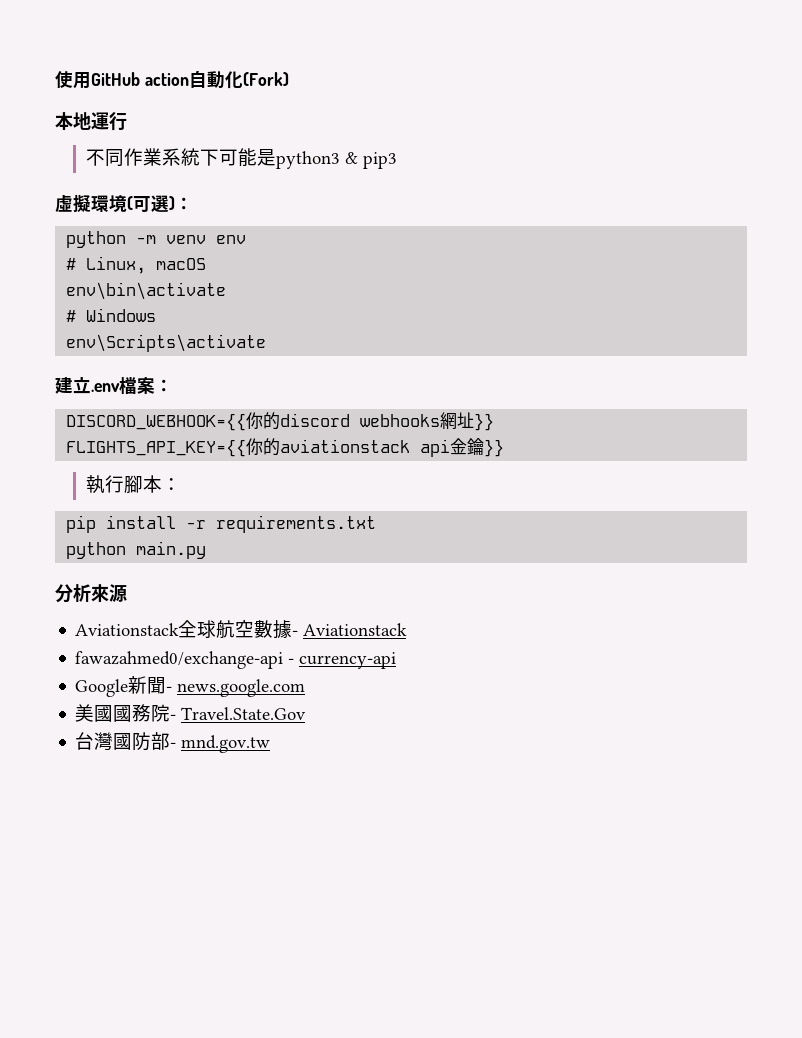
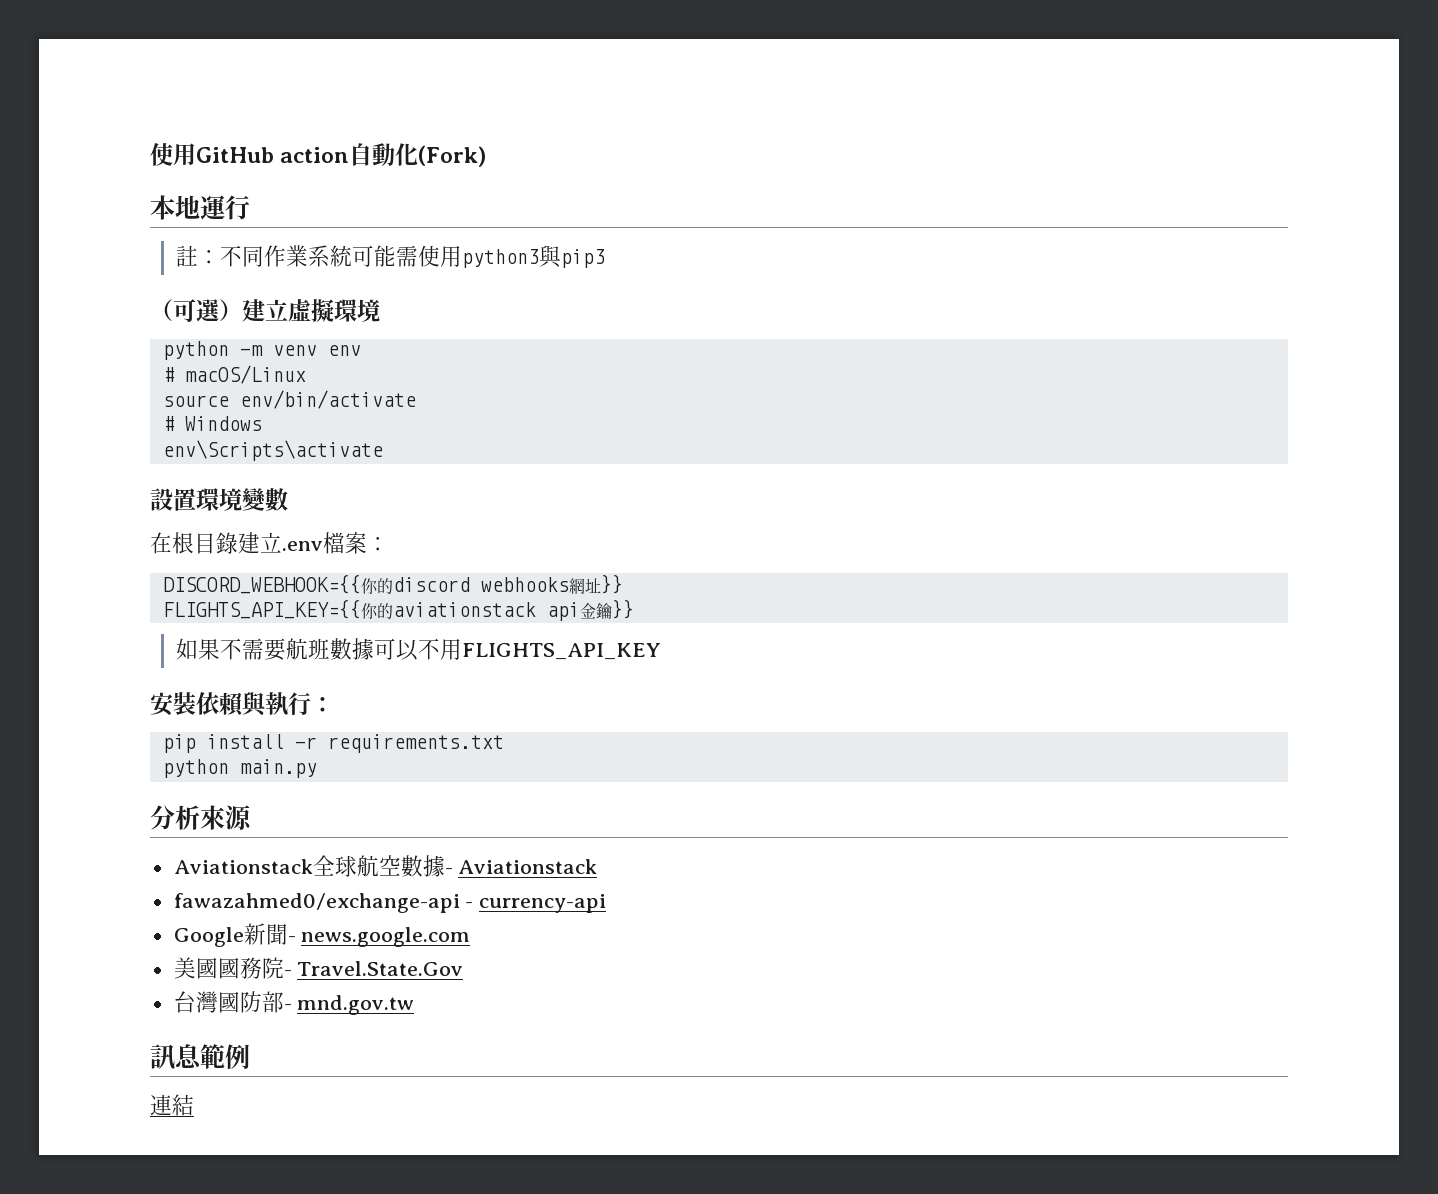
- 不同作業系統下可能是python3 & pip3
- 虛擬環境(可選)：
+ 註：不同作業系統可能需使用python3與pip3
+ （可選）建立虛擬環境
- # Linux, macOS
- env\bin\activate
+ # macOS/Linux
+ source env/bin/activate
- 建立.env檔案：
+ 設置環境變數
+ 在根目錄建立.env檔案：
- 執行腳本：
+ 如果不需要航班數據可以不用FLIGHTS_API_KEY
+ 安裝依賴與執行：
+ 訊息範例
+ 連結

